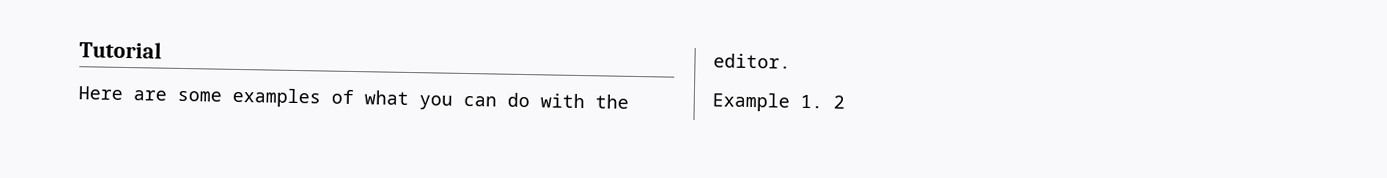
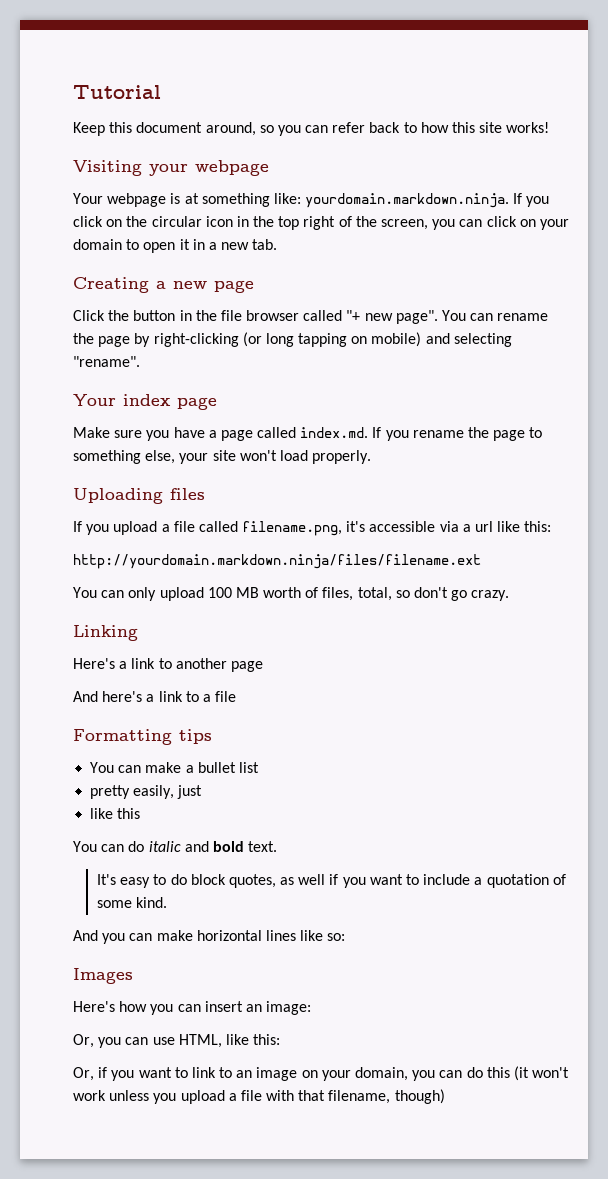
- Here are some examples of what you can do with the editor.
- Example 1. 2
+ Keep this document around, so you can refer back to how this site works!
+ Visiting your webpage
+ Your webpage is at something like: yourdomain.markdown.ninja. If you click on the circular icon in the top right of the screen, you can click on your domain to open it in a new tab.
+ Creating a new page
+ Click the button in the file browser called "+ new page". You can rename the page by right-clicking (or long tapping on mobile) and selecting "rename".
+ Your index page
+ Make sure you have a page called index.md. If you rename the page to something else, your site won't load properly.
+ Uploading files
+ If you upload a file called filename.png, it's accessible via a url like this:
+ http://yourdomain.markdown.ninja/files/filename.ext
+ You can only upload 100 MB worth of files, total, so don't go crazy.
+ Linking
+ Here's a link to another page
+ And here's a link to a file
+ Formatting tips
+ You can make a bullet list
+ pretty easily, just
+ like this
+ You can do italic and bold text.
+ It's easy to do block quotes, as well if you want to include a quotation of some kind.
+ And you can make horizontal lines like so:
+ Images
+ Here's how you can insert an image:
+ Or, you can use HTML, like this:
+ Or, if you want to link to an image on your domain, you can do this (it won't work unless you upload a file with that filename, though)

